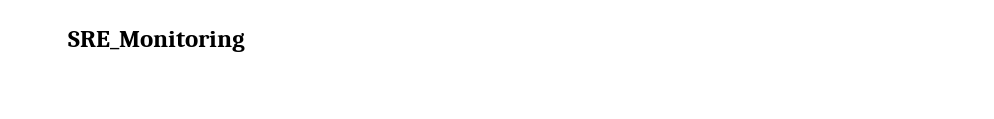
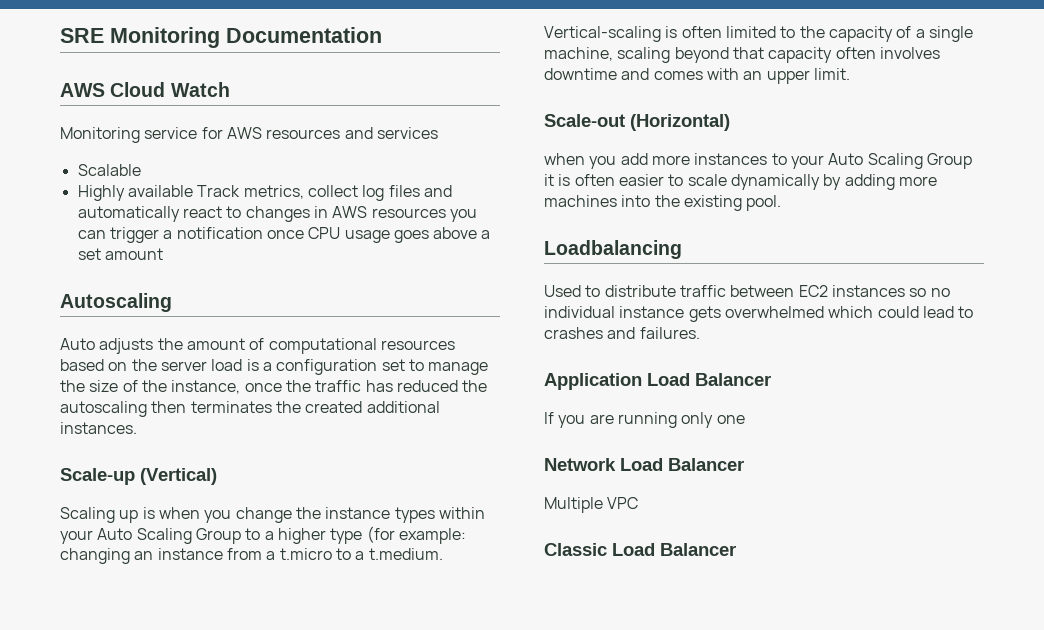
- SRE_Monitoring
+ SRE Monitoring Documentation
+ AWS Cloud Watch
+ Monitoring service for AWS resources and services
+ Scalable
+ Highly available Track metrics, collect log files and automatically react to changes in AWS resources you can trigger a notification once CPU usage goes above a set amount
+ Autoscaling
+ Auto adjusts the amount of computational resources based on the server load is a configuration set to manage the size of the instance, once the traffic has reduced the autoscaling then terminates the created additional instances.
+ Scale-up (Vertical)
+ Scaling up is when you change the instance types within your Auto Scaling Group to a higher type (for example: changing an instance from a t.micro to a t.medium. Vertical-scaling is often limited to the capacity of a single machine, scaling beyond that capacity often involves downtime and comes with an upper limit.
+ Scale-out (Horizontal)
+ when you add more instances to your Auto Scaling Group it is often easier to scale dynamically by adding more machines into the existing pool.
+ Loadbalancing
+ Used to distribute traffic between EC2 instances so no individual instance gets overwhelmed which could lead to crashes and failures.
+ Application Load Balancer
+ If you are running only one
+ Network Load Balancer
+ Multiple VPC
+ Classic Load Balancer

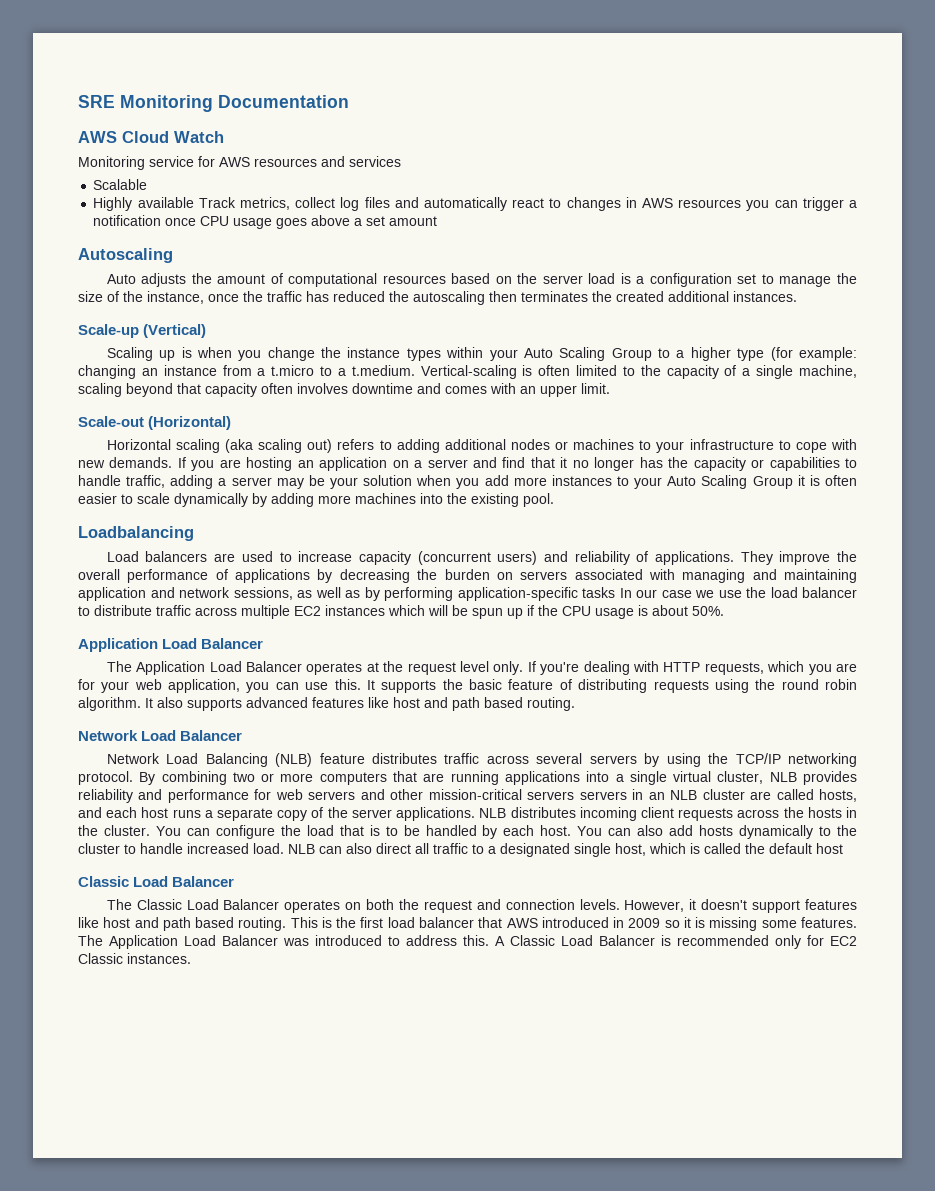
- when you add more instances to your Auto Scaling Group it is often easier to scale dynamically by adding more machines into the existing pool.
+ Horizontal scaling (aka scaling out) refers to adding additional nodes or machines to your infrastructure to cope with new demands. If you are hosting an application on a server and find that it no longer has the capacity or capabilities to handle traffic, adding a server may be your solution when you add more instances to your Auto Scaling Group it is often easier to scale dynamically by adding more machines into the existing pool.
- Used to distribute traffic between EC2 instances so no individual instance gets overwhelmed which could lead to crashes and failures.
+ Load balancers are used to increase capacity (concurrent users) and reliability of applications. They improve the overall performance of applications by decreasing the burden on servers associated with managing and maintaining application and network sessions, as well as by performing application-specific tasks In our case we use the load balancer to distribute traffic across multiple EC2 instances which will be spun up if the CPU usage is about 50%.
  Application Load Balancer
- If you are running only one
+ The Application Load Balancer operates at the request level only. If you're dealing with HTTP requests, which you are for your web application, you can use this. It supports the basic feature of distributing requests using the round robin algorithm. It also supports advanced features like host and path based routing.
  Network Load Balancer
- Multiple VPC
+ Network Load Balancing (NLB) feature distributes traffic across several servers by using the TCP/IP networking protocol. By combining two or more computers that are running applications into a single virtual cluster, NLB provides reliability and performance for web servers and other mission-critical servers servers in an NLB cluster are called hosts, and each host runs a separate copy of the server applications. NLB distributes incoming client requests across the hosts in the cluster. You can configure the load that is to be handled by each host. You can also add hosts dynamically to the cluster to handle increased load. NLB can also direct all traffic to a designated single host, which is called the default host
  Classic Load Balancer
+ The Classic Load Balancer operates on both the request and connection levels. However, it doesn't support features like host and path based routing. This is the first load balancer that AWS introduced in 2009 so it is missing some features. The Application Load Balancer was introduced to address this. A Classic Load Balancer is recommended only for EC2 Classic instances.

